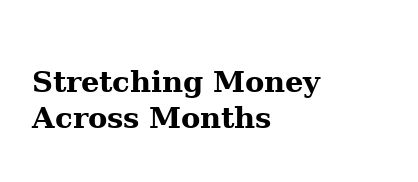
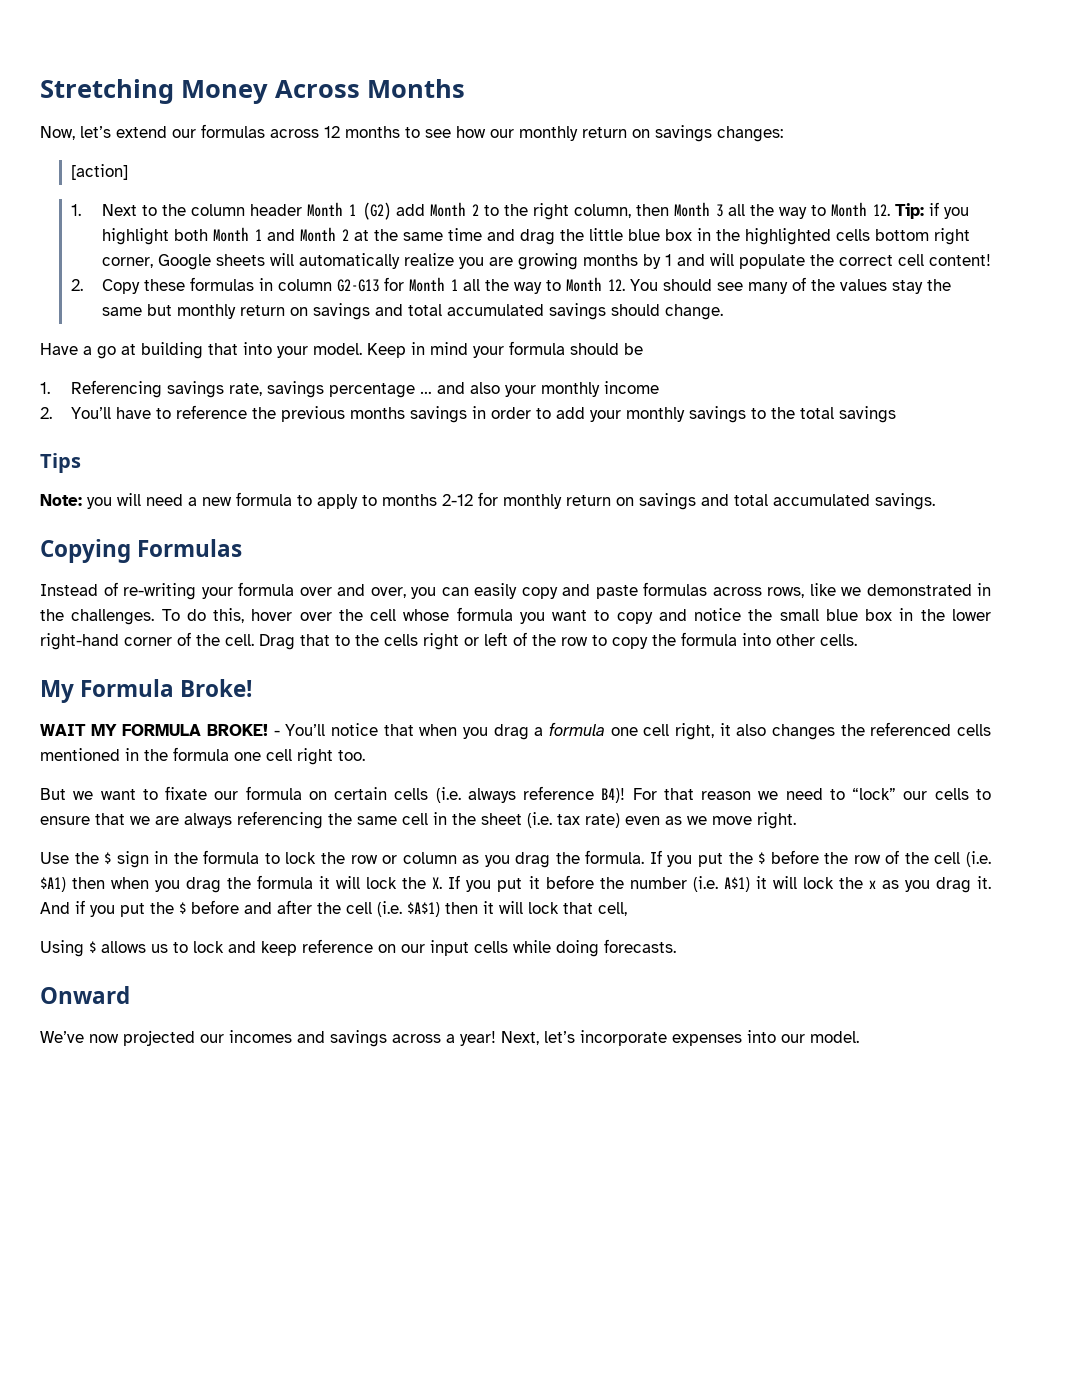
+ Now, let’s extend our formulas across 12 months to see how our monthly return on savings changes:
+ [action]
+ 1. Next to the column header Month 1 (G2) add Month 2 to the right column, then Month 3 all the way to Month 12. Tip: if you highlight both Month 1 and Month 2 at the same time and drag the little blue box in the highlighted cells bottom right corner, Google sheets will automatically realize you are growing months by 1 and will populate the correct cell content!
+ 2. Copy these formulas in column G2-G13 for Month 1 all the way to Month 12. You should see many of the values stay the same but monthly return on savings and total accumulated savings should change.
+ Have a go at building that into your model. Keep in mind your formula should be
+ 1. Referencing savings rate, savings percentage … and also your monthly income
+ 2. You’ll have to reference the previous months savings in order to add your monthly savings to the total savings
+ Tips
+ Note: you will need a new formula to apply to months 2-12 for monthly return on savings and total accumulated savings.
+ Copying Formulas
+ Instead of re-writing your formula over and over, you can easily copy and paste formulas across rows, like we demonstrated in the challenges. To do this, hover over the cell whose formula you want to copy and notice the small blue box in the lower right-hand corner of the cell. Drag that to the cells right or left of the row to copy the formula into other cells.
+ My Formula Broke!
+ WAIT MY FORMULA BROKE! - You’ll notice that when you drag a formula one cell right, it also changes the referenced cells mentioned in the formula one cell right too.
+ But we want to fixate our formula on certain cells (i.e. always reference B4)! For that reason we need to “lock” our cells to ensure that we are always referencing the same cell in the sheet (i.e. tax rate) even as we move right.
+ Use the $ sign in the formula to lock the row or column as you drag the formula. If you put the $ before the row of the cell (i.e. $A1) then when you drag the formula it will lock the X. If you put it before the number (i.e. A$1) it will lock the x as you drag it. And if you put the $ before and after the cell (i.e. $A$1) then it will lock that cell,
+ Using $ allows us to lock and keep reference on our input cells while doing forecasts.
+ Onward
+ We’ve now projected our incomes and savings across a year! Next, let’s incorporate expenses into our model.

